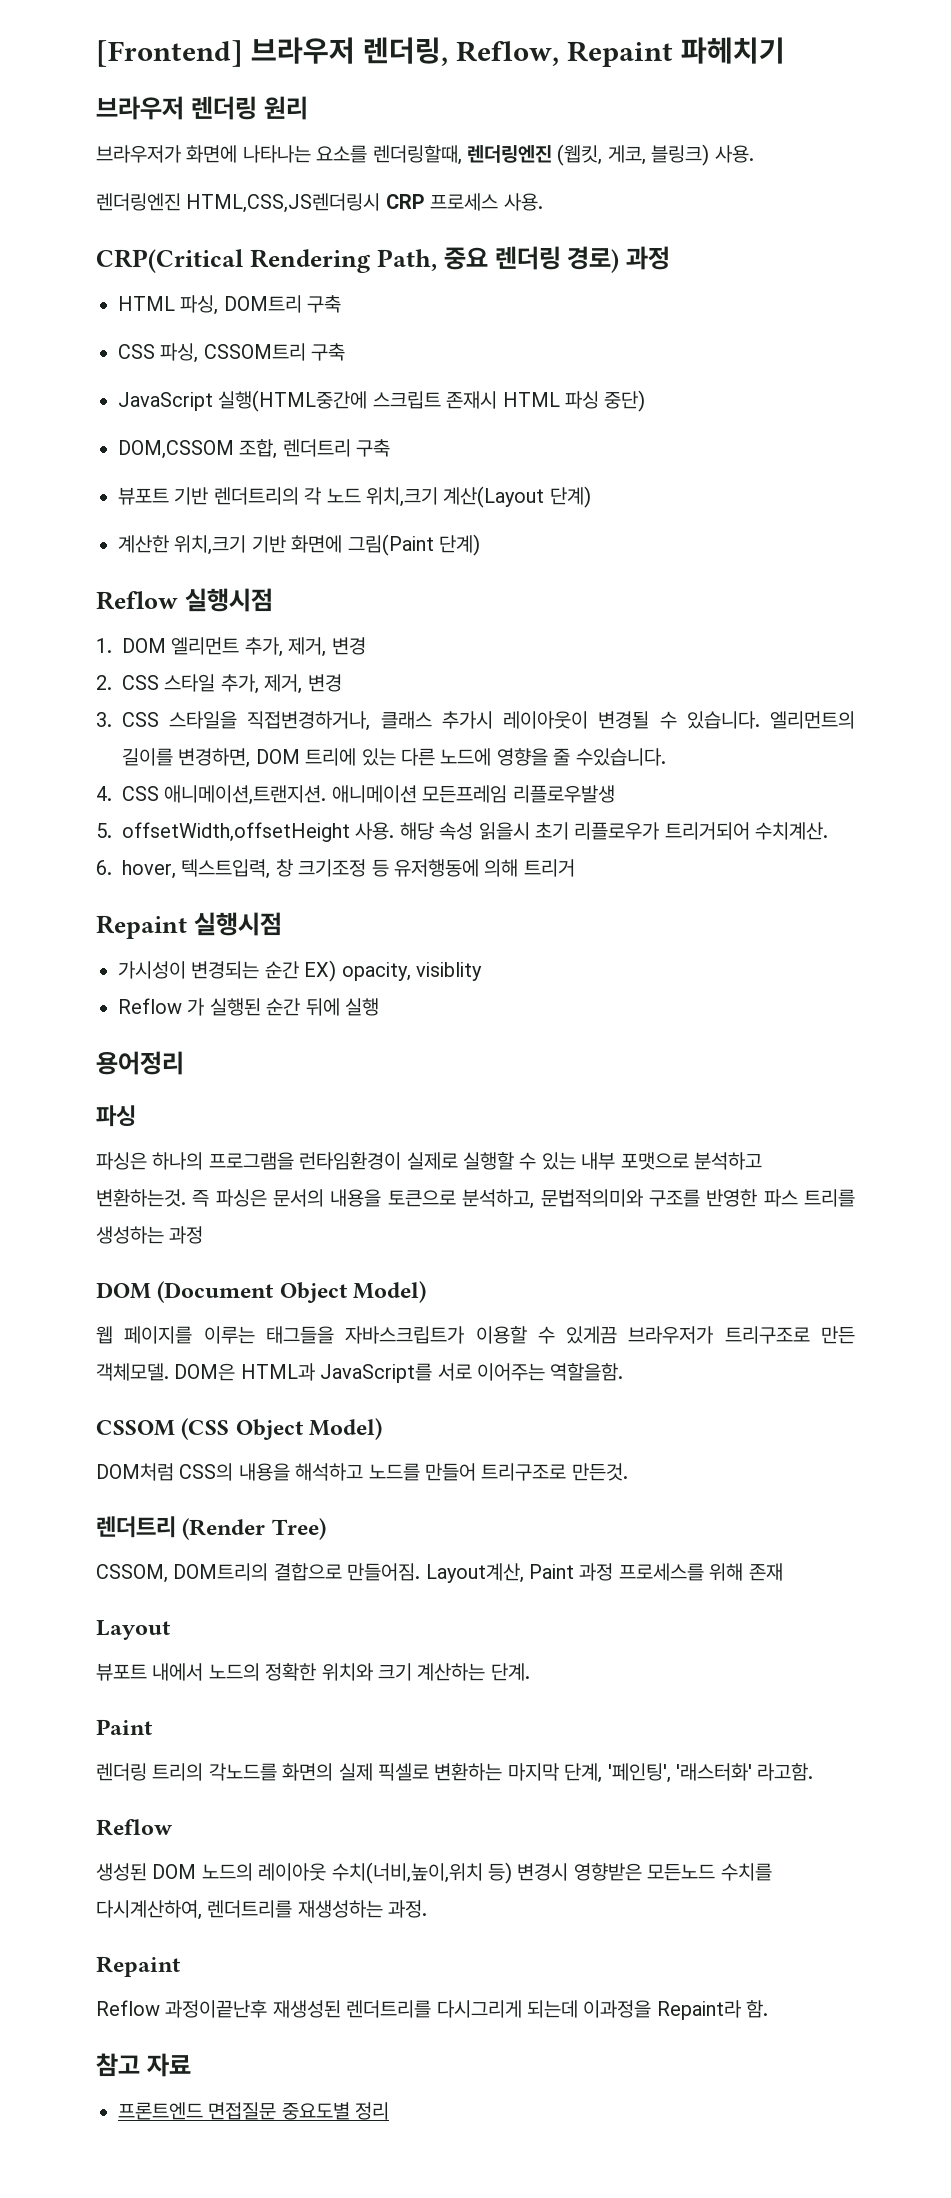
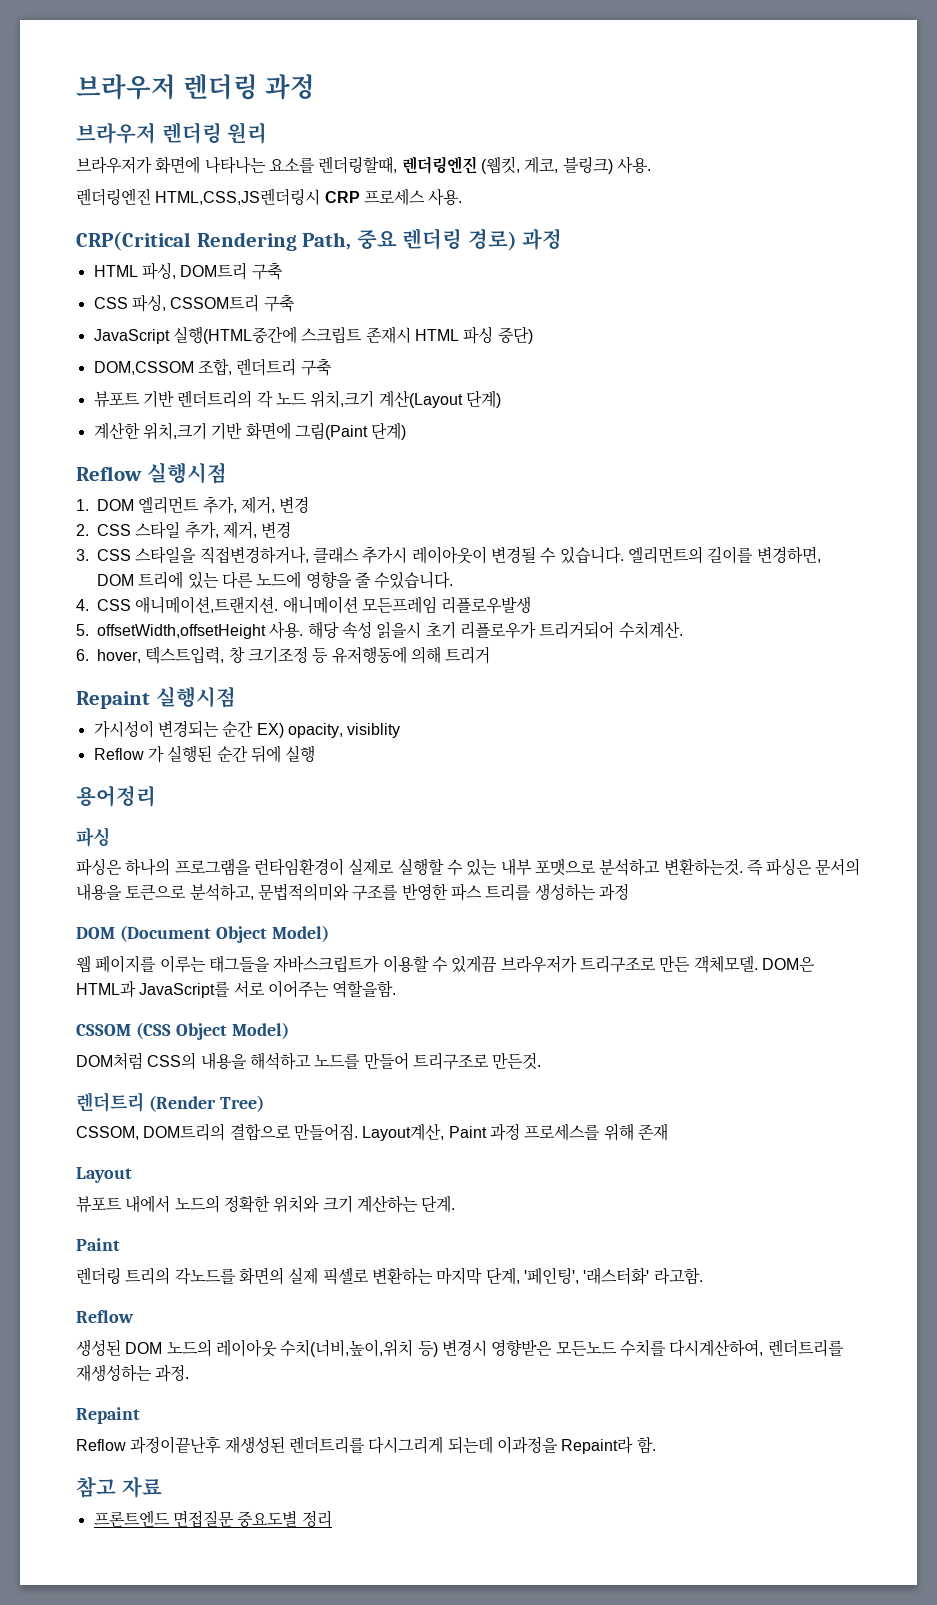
- [Frontend] 브라우저 렌더링, Reflow, Repaint 파헤치기
+ 브라우저 렌더링 과정

